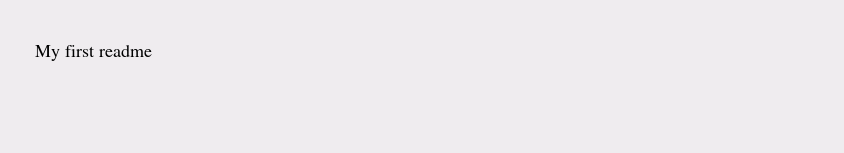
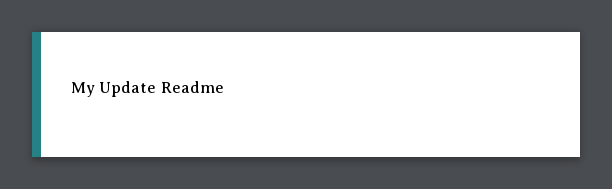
- My first readme
+ My Update Readme

